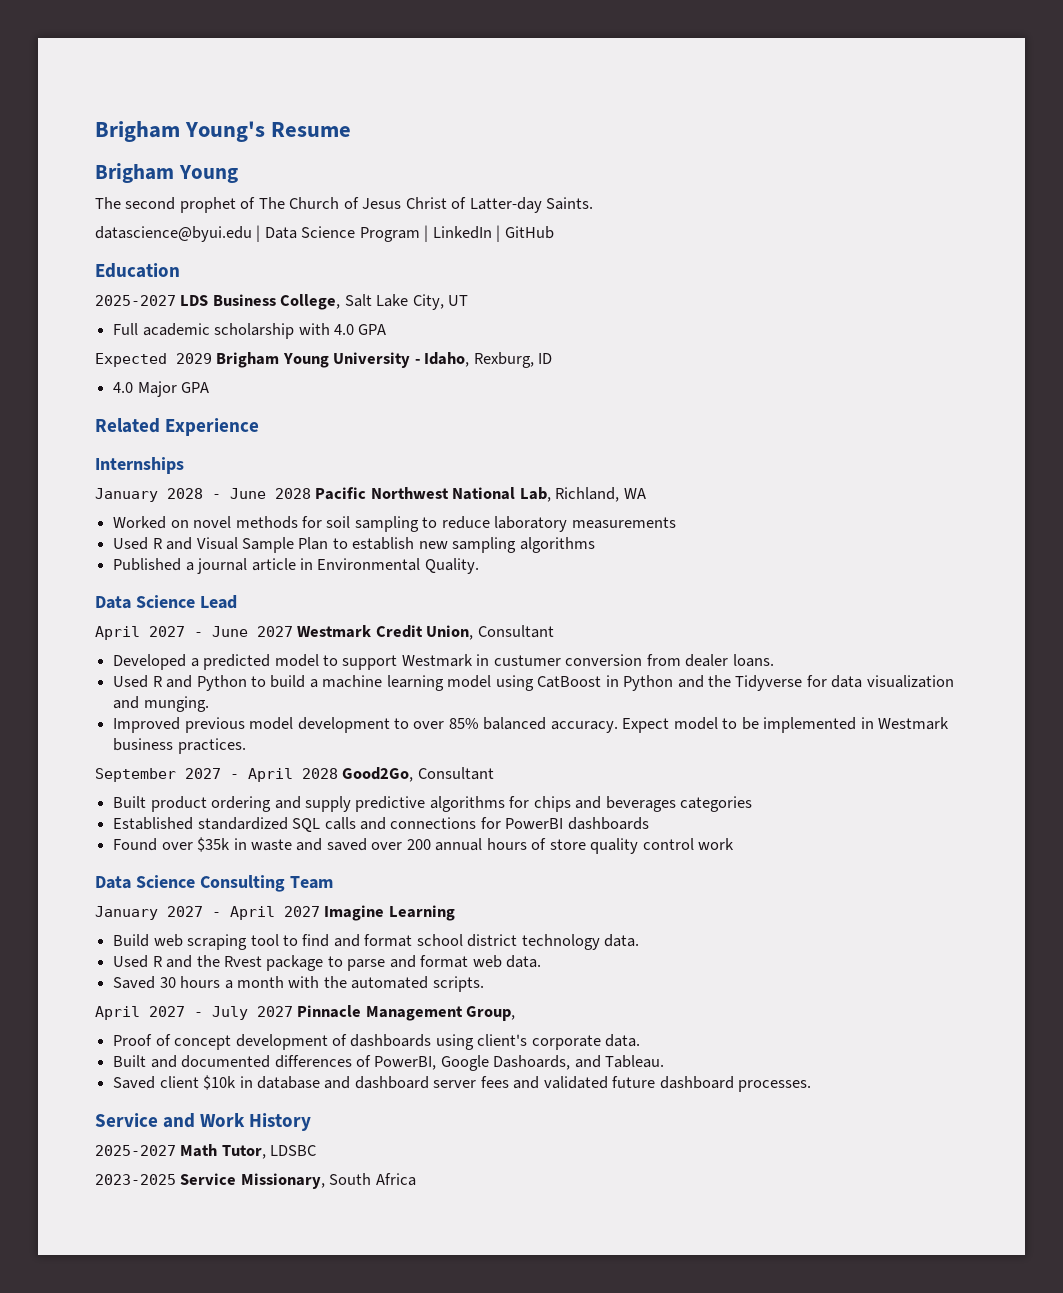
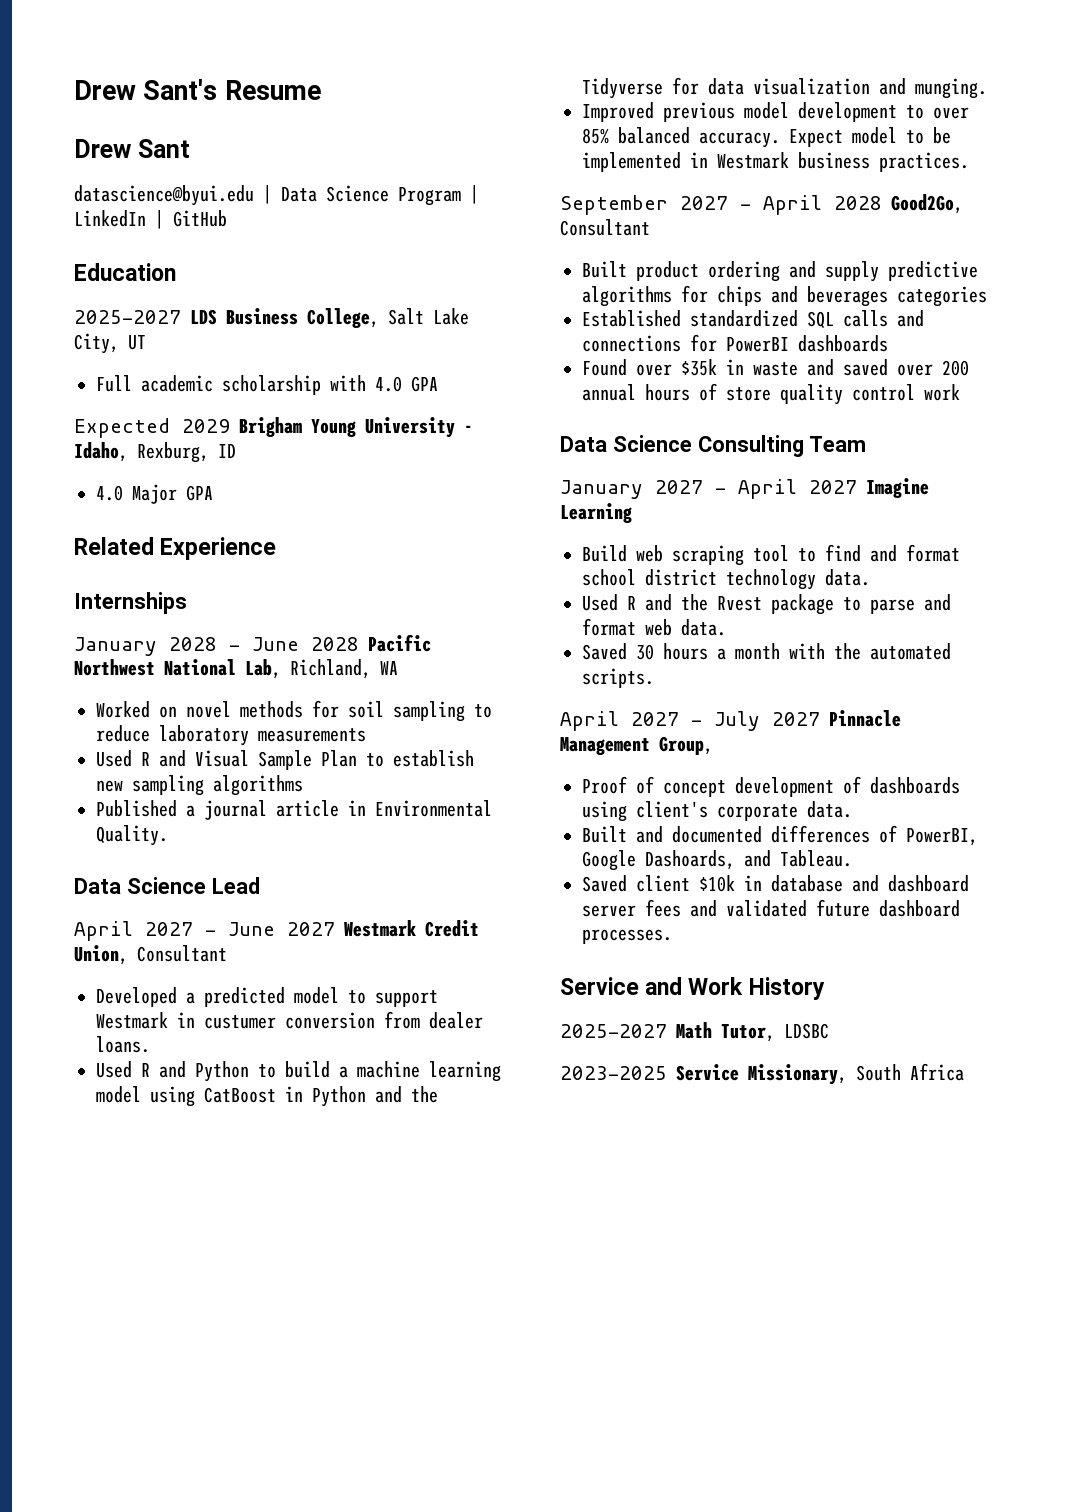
- Brigham Young's Resume
- Brigham Young
- The second prophet of The Church of Jesus Christ of Latter-day Saints.
+ Drew Sant's Resume
+ Drew Sant

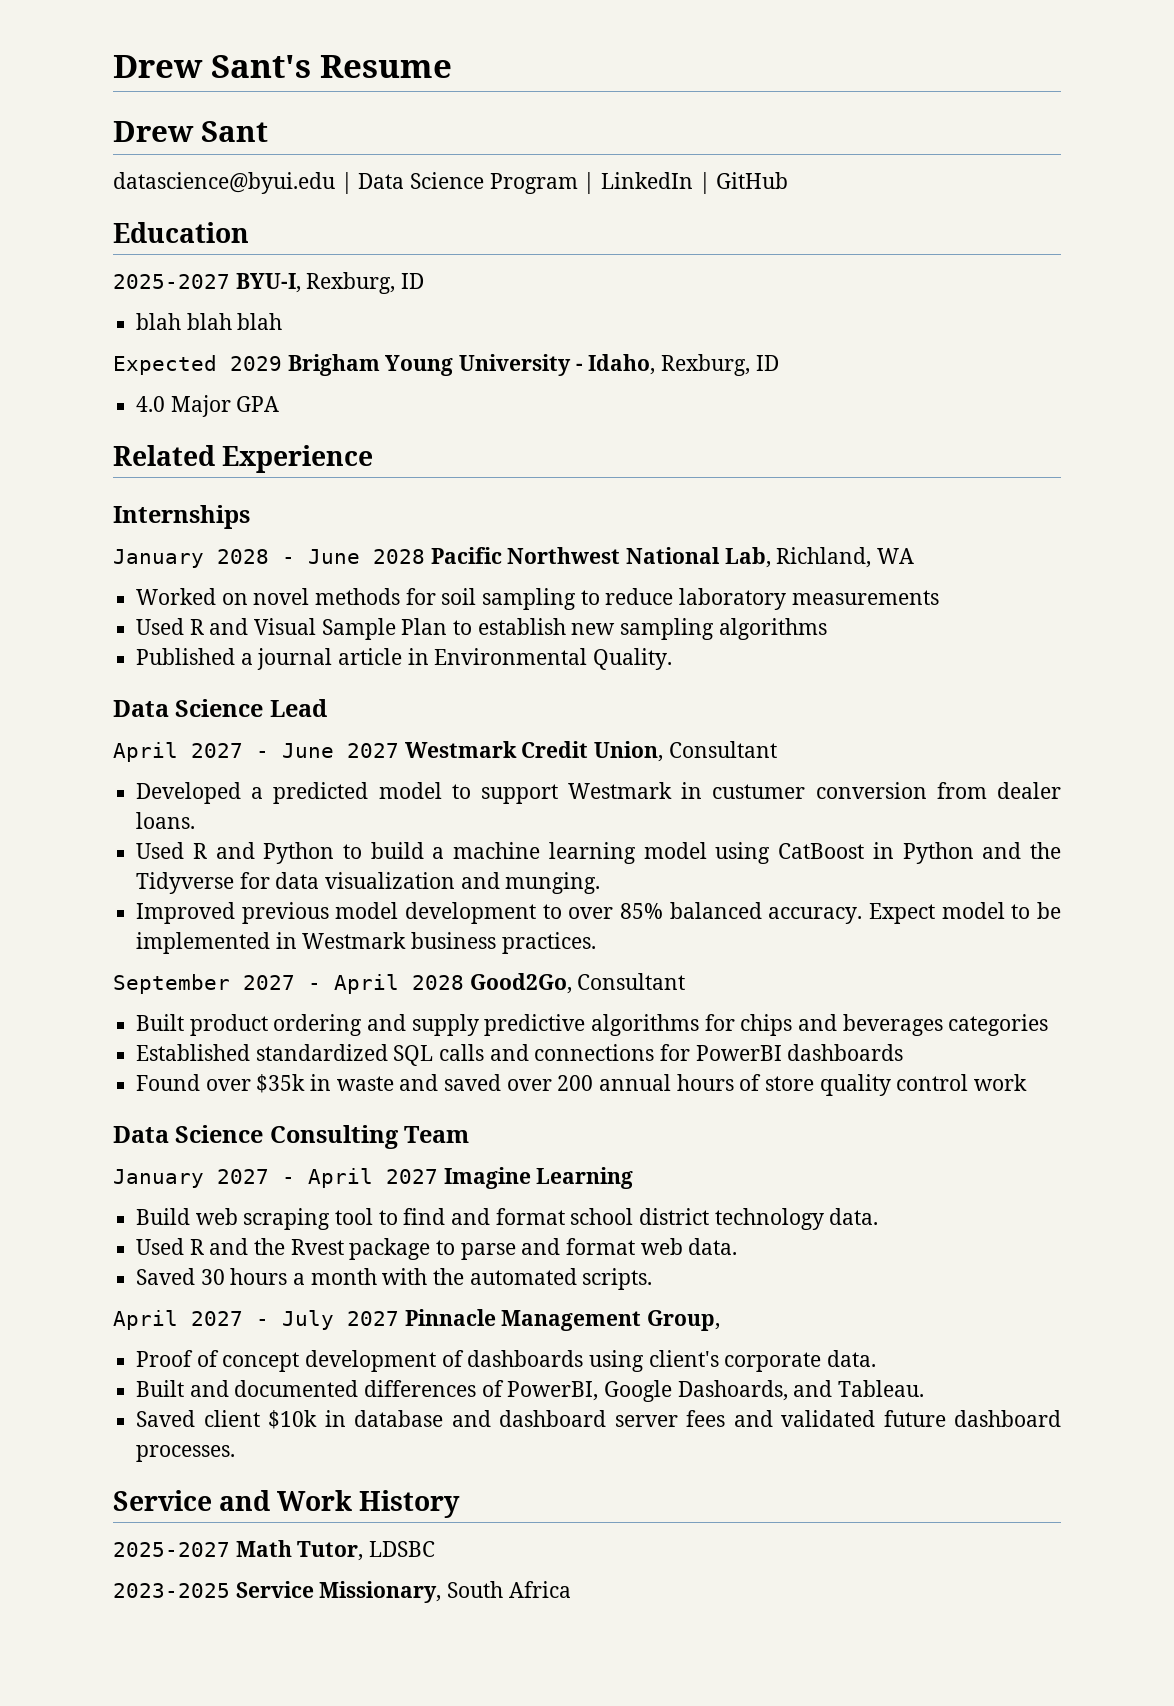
- 2025-2027 LDS Business College, Salt Lake City, UT
- Full academic scholarship with 4.0 GPA
+ 2025-2027 BYU-I, Rexburg, ID
+ blah blah blah

